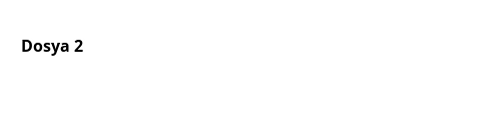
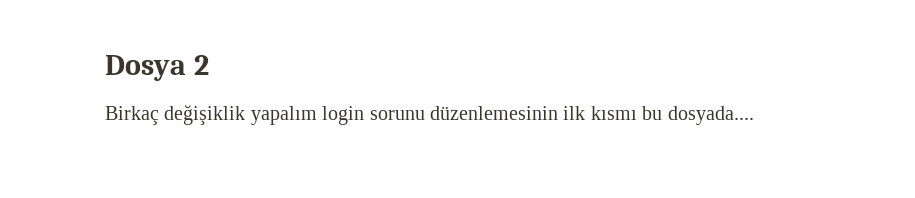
+ Birkaç değişiklik yapalım login sorunu düzenlemesinin ilk kısmı bu dosyada....

